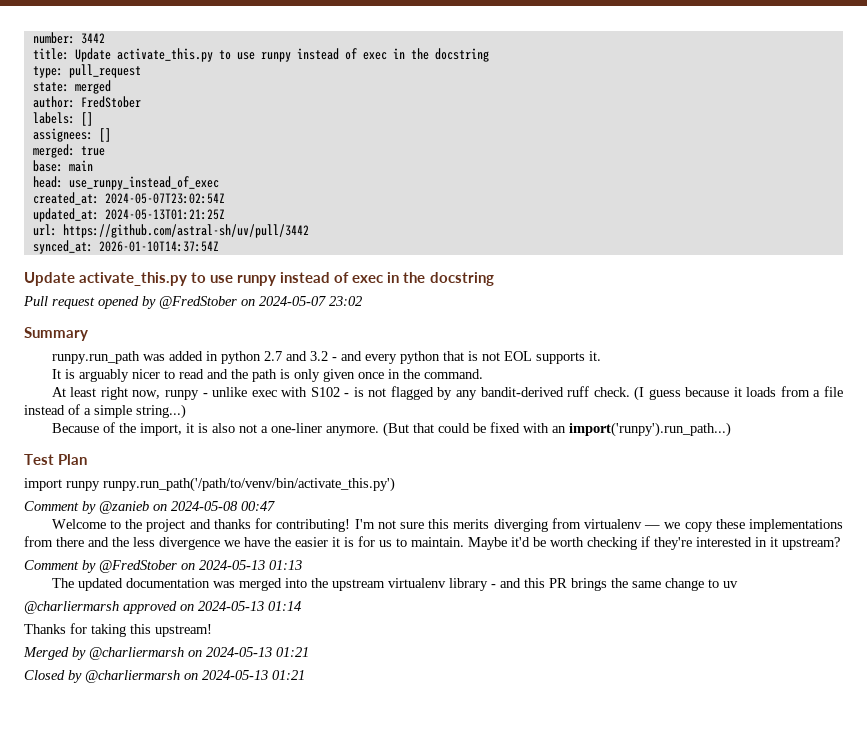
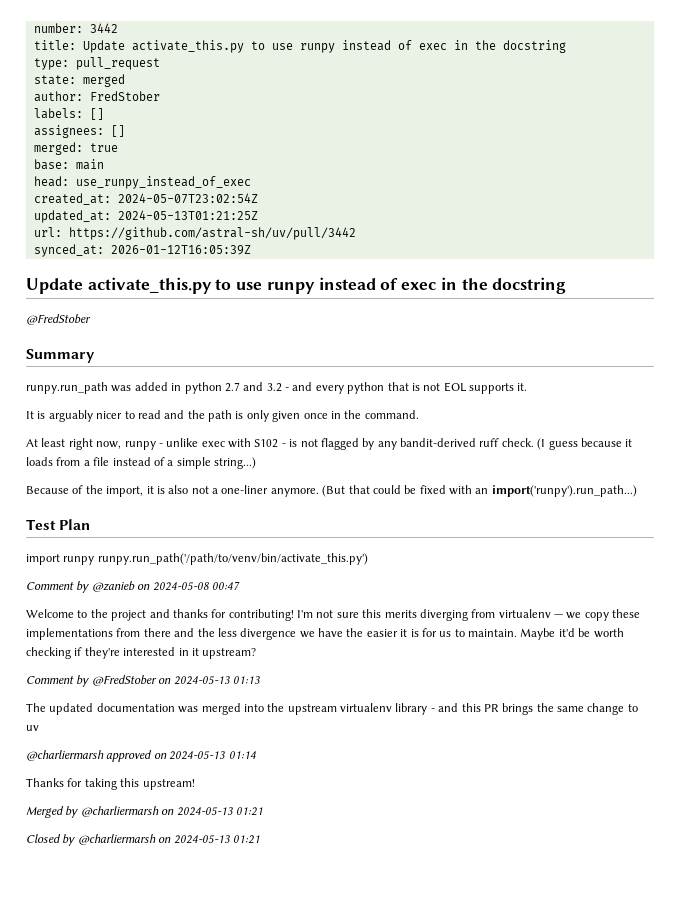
- synced_at: 2026-01-10T14:37:54Z
+ synced_at: 2026-01-12T16:05:39Z
  Update activate_this.py to use runpy instead of exec in the docstring
- Pull request opened by @FredStober on 2024-05-07 23:02
+ @FredStober

